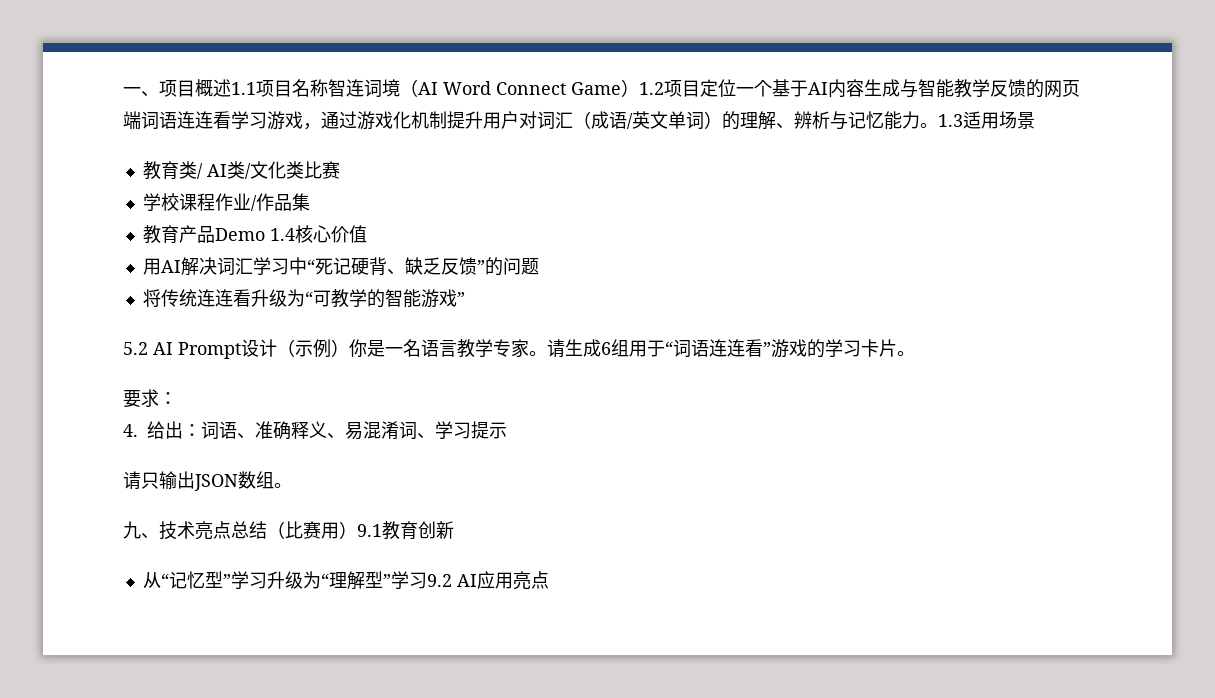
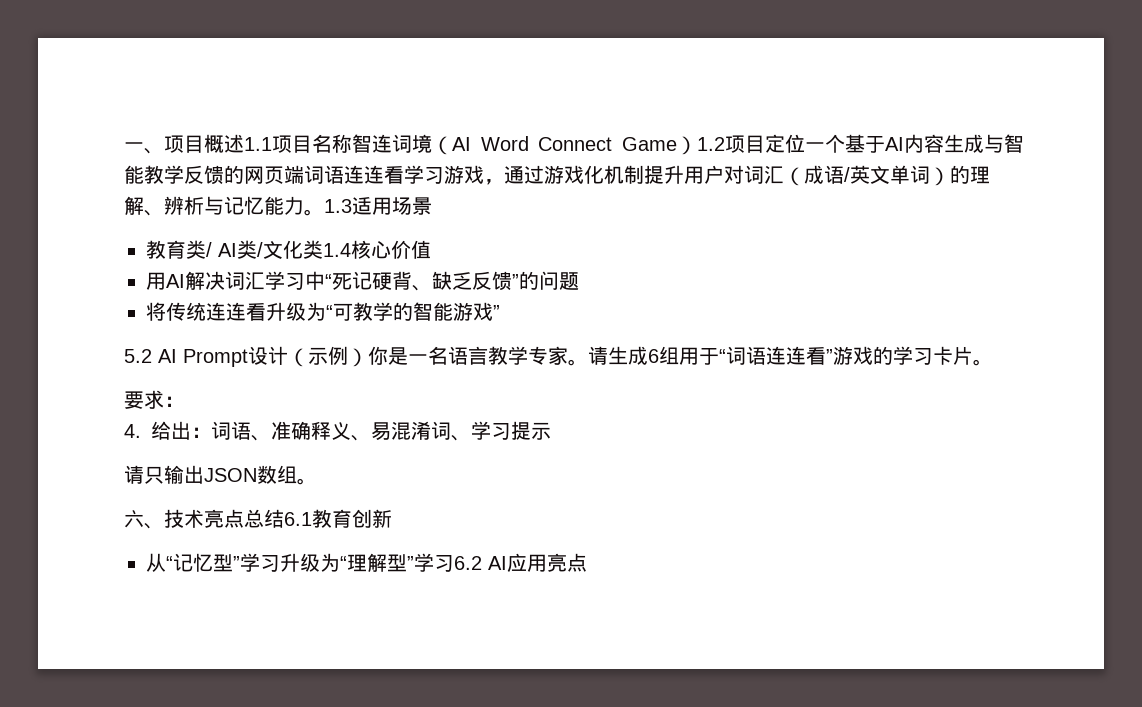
- 教育类/ AI类/文化类比赛
- 学校课程作业/作品集
- 教育产品Demo 1.4核心价值
+ 教育类/ AI类/文化类1.4核心价值
- 九、技术亮点总结（比赛用）9.1教育创新
+ 六、技术亮点总结6.1教育创新
- 从“记忆型”学习升级为“理解型”学习9.2 AI应用亮点
+ 从“记忆型”学习升级为“理解型”学习6.2 AI应用亮点

